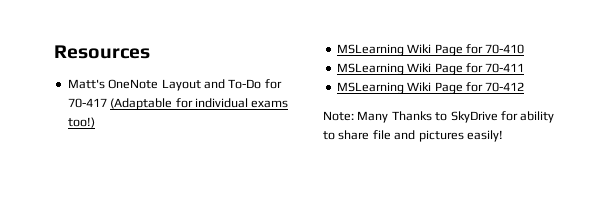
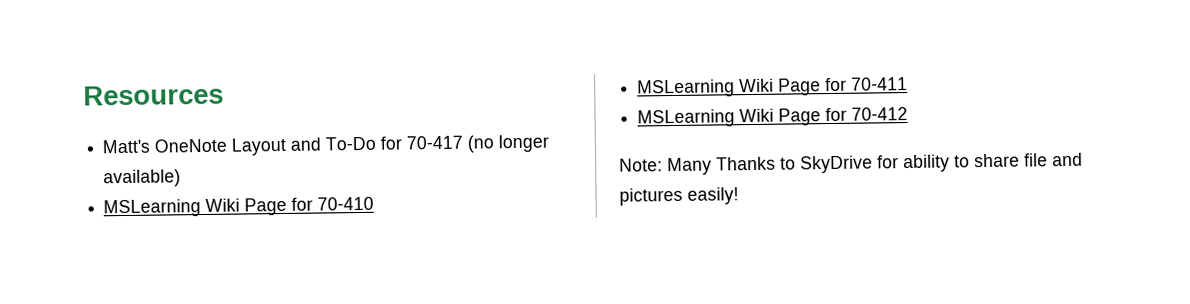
- Matt's OneNote Layout and To-Do for 70-417 (Adaptable for individual exams too!)
+ Matt's OneNote Layout and To-Do for 70-417 (no longer available)

